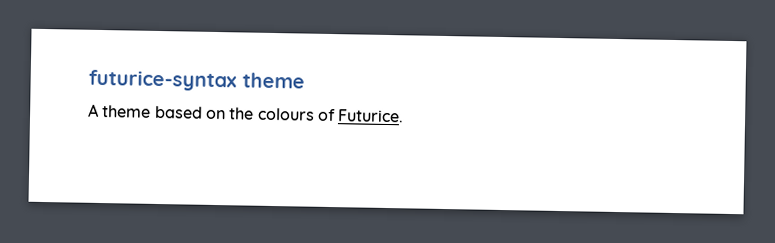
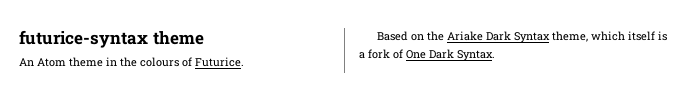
- A theme based on the colours of Futurice.
+ An Atom theme in the colours of Futurice.
+ Based on the Ariake Dark Syntax theme, which itself is a fork of One Dark Syntax.

